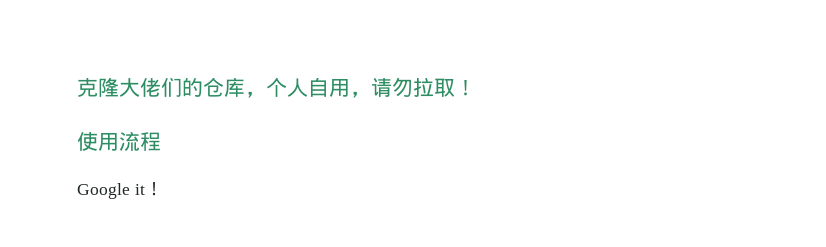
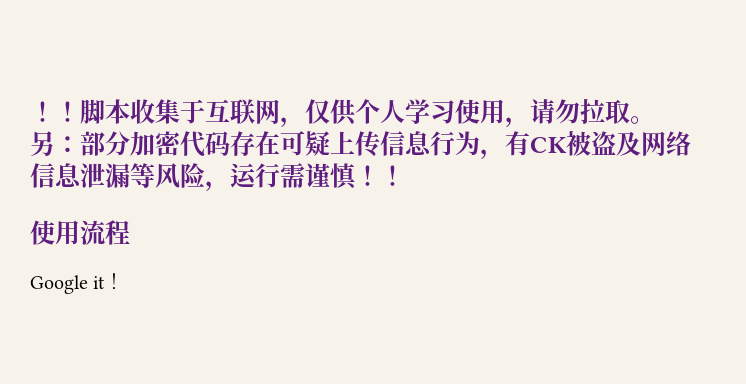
- 克隆大佬们的仓库，个人自用，请勿拉取！
+ ！！脚本收集于互联网，仅供个人学习使用，请勿拉取。另：部分加密代码存在可疑上传信息行为，有CK被盗及网络信息泄漏等风险，运行需谨慎！！

